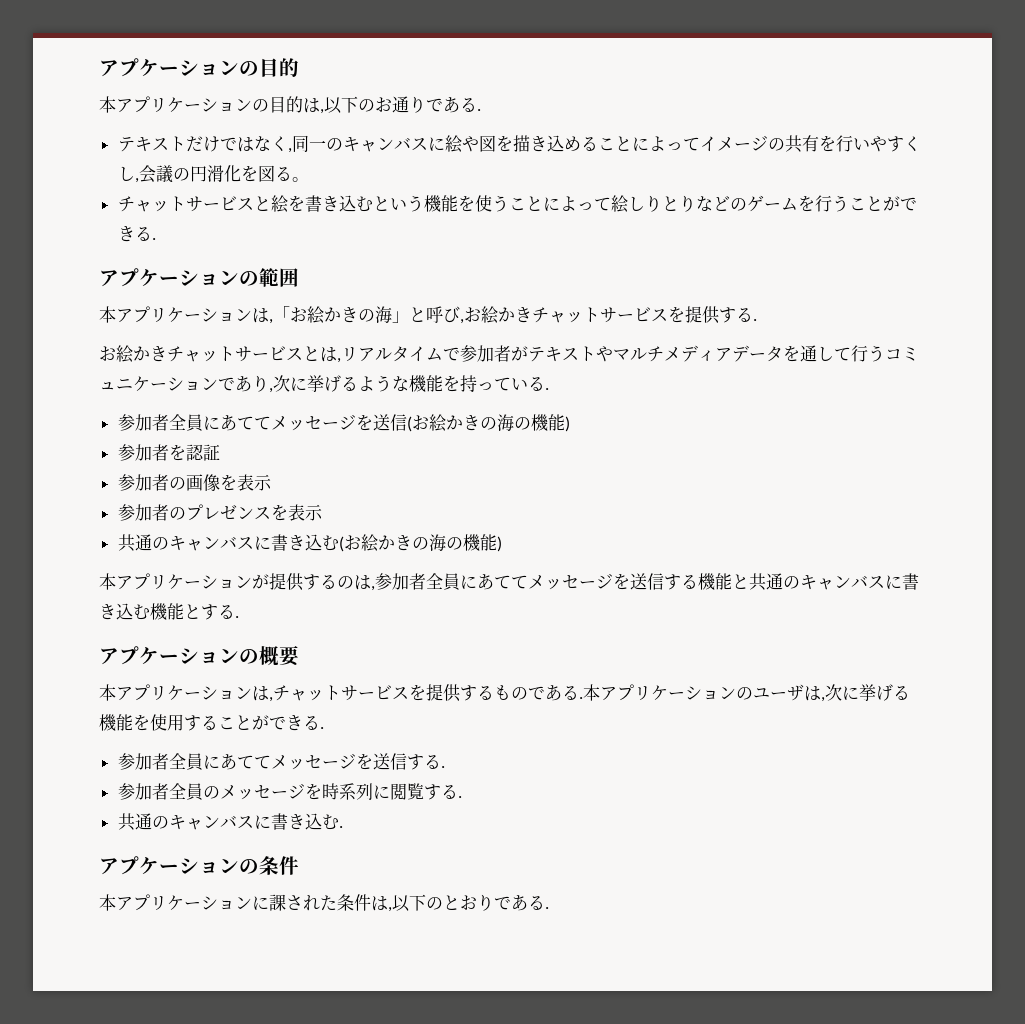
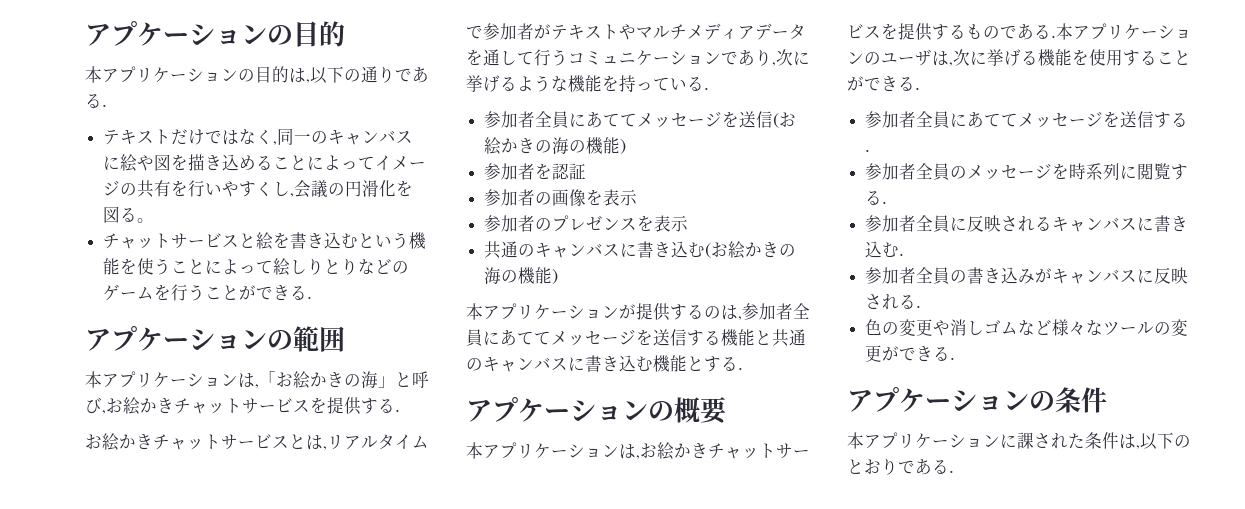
- 本アプリケーションの目的は,以下のお通りである.
+ 本アプリケーションの目的は,以下の通りである.
- 本アプリケーションは,チャットサービスを提供するものである.
+ 本アプリケーションは,お絵かきチャットサービスを提供するものである.
- 共通のキャンバスに書き込む.
+ 参加者全員に反映されるキャンバスに書き込む.
+ 参加者全員の書き込みがキャンバスに反映される.
+ 色の変更や消しゴムなど様々なツールの変更ができる.

